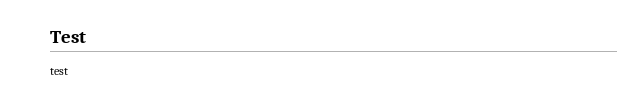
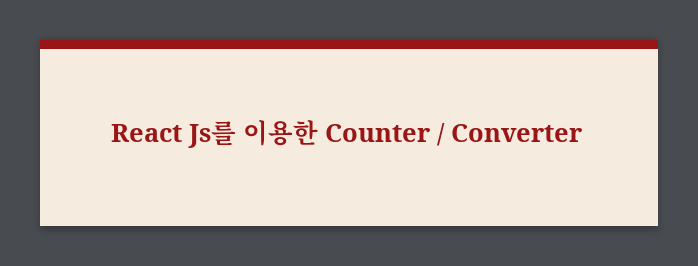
- Test
- test
+ React Js를 이용한 Counter / Converter

